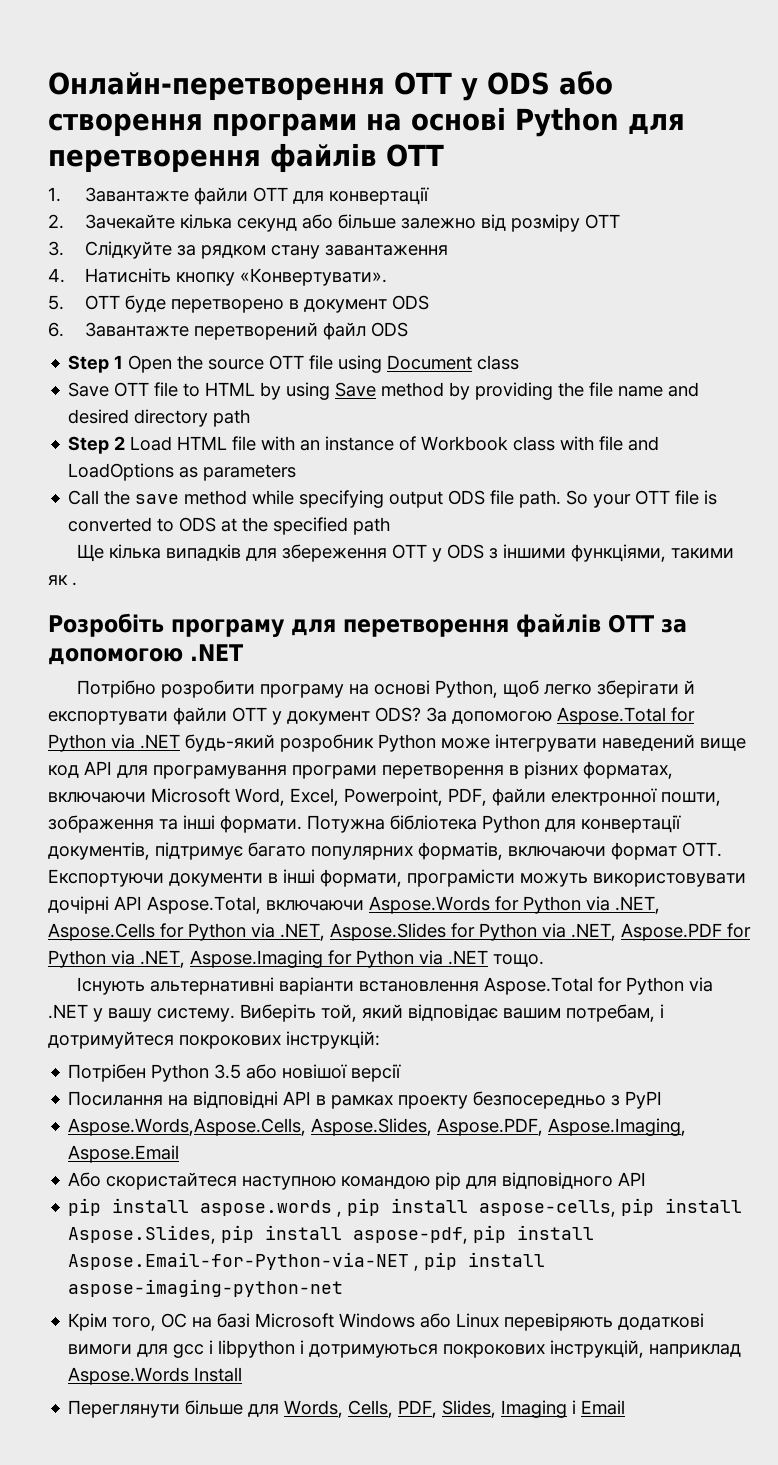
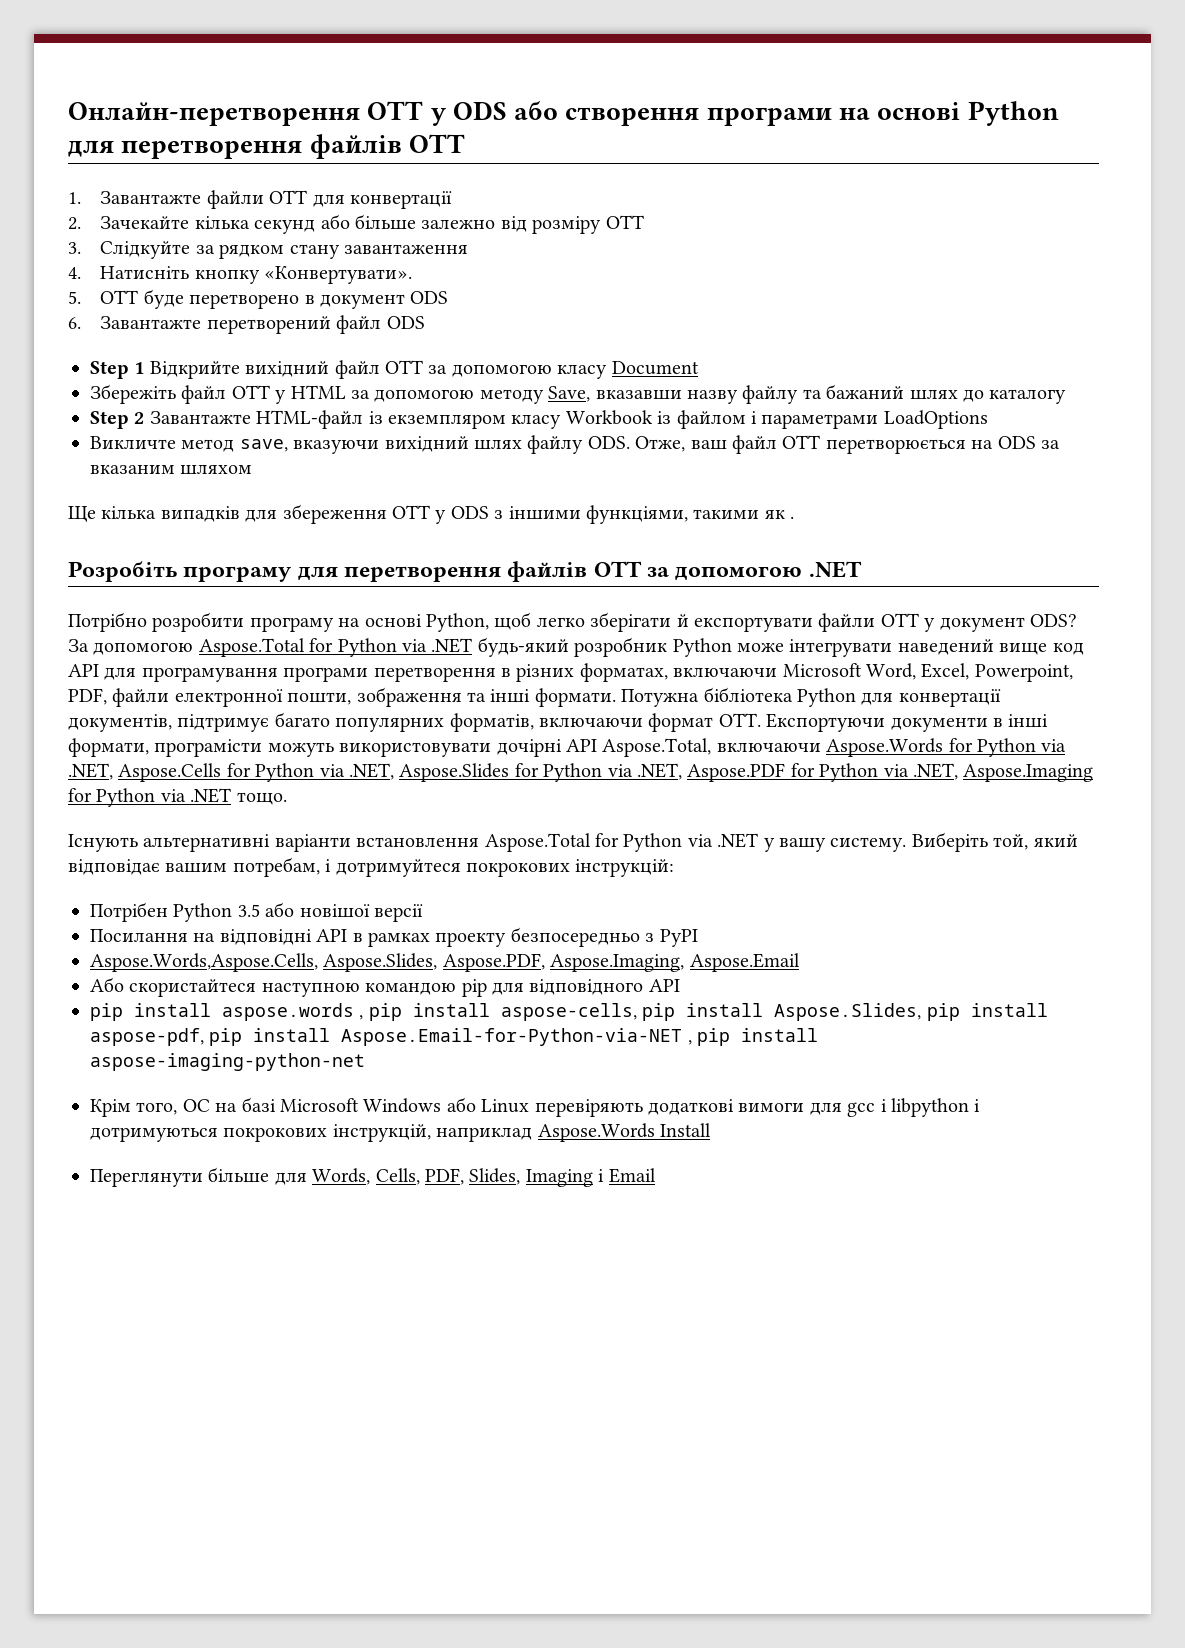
- Step 1 Open the source OTT file using Document class
- Save OTT file to HTML by using Save method by providing the file name and desired directory path
- Step 2 Load HTML file with an instance of Workbook class with file and LoadOptions as parameters
- Call the save method while specifying output ODS file path. So your OTT file is converted to ODS at the specified path
+ Step 1 Відкрийте вихідний файл OTT за допомогою класу Document
+ Збережіть файл OTT у HTML за допомогою методу Save, вказавши назву файлу та бажаний шлях до каталогу
+ Step 2 Завантажте HTML-файл із екземпляром класу Workbook із файлом і параметрами LoadOptions
+ Викличте метод save, вказуючи вихідний шлях файлу ODS. Отже, ваш файл OTT перетворюється на ODS за вказаним шляхом

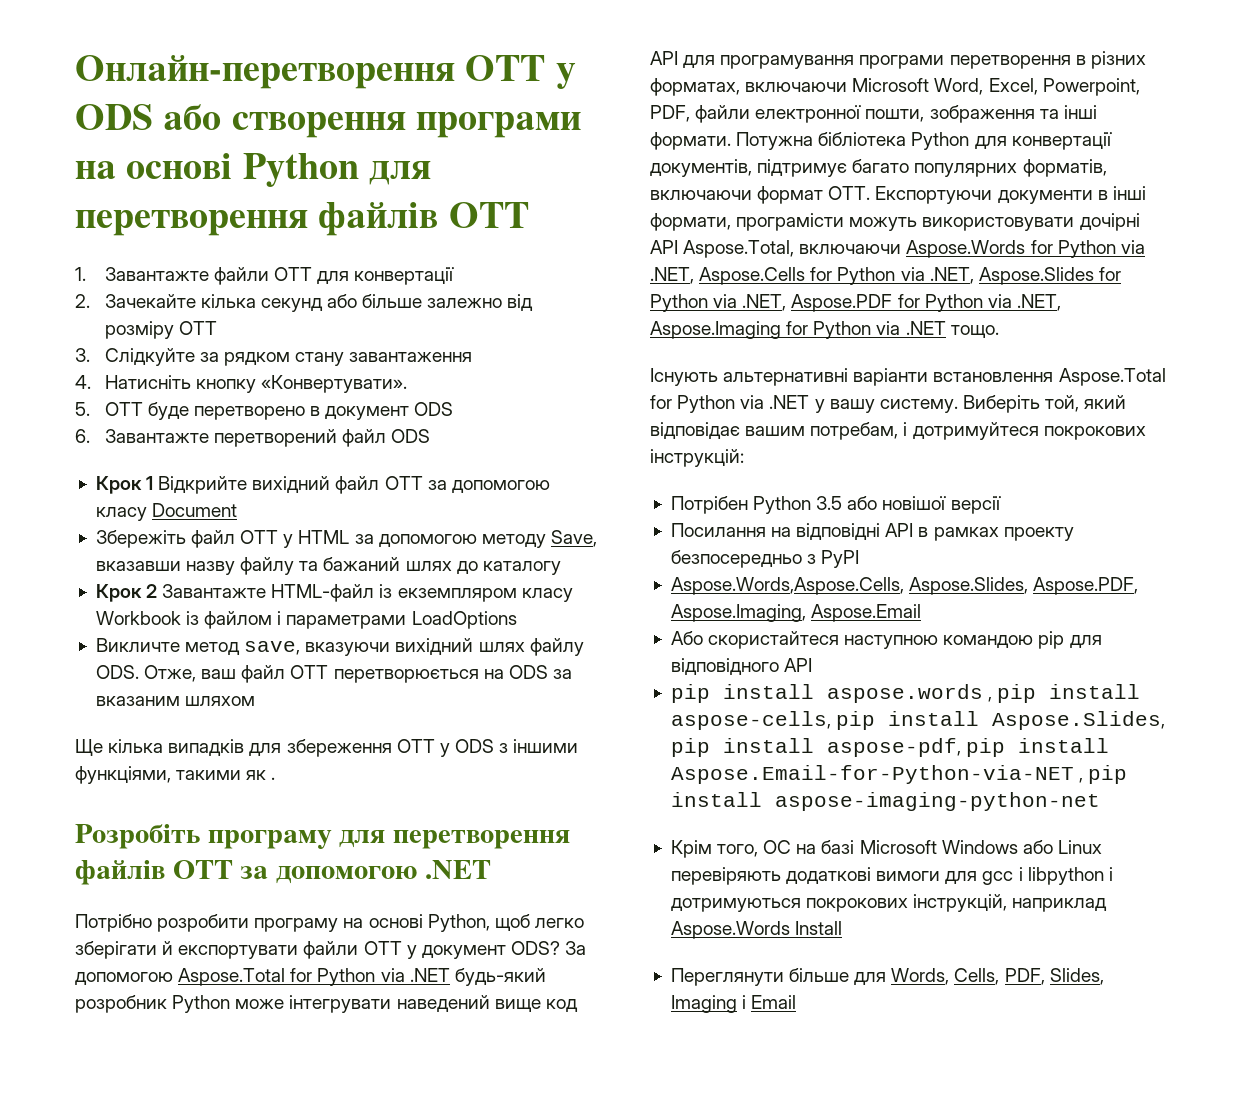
- Step 1 Відкрийте вихідний файл OTT за допомогою класу Document
+ Крок 1 Відкрийте вихідний файл OTT за допомогою класу Document
- Step 2 Завантажте HTML-файл із екземпляром класу Workbook із файлом і параметрами LoadOptions
+ Крок 2 Завантажте HTML-файл із екземпляром класу Workbook із файлом і параметрами LoadOptions

